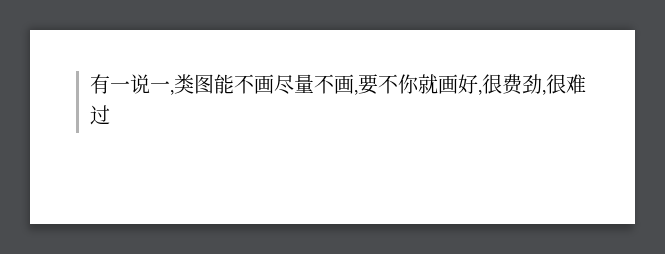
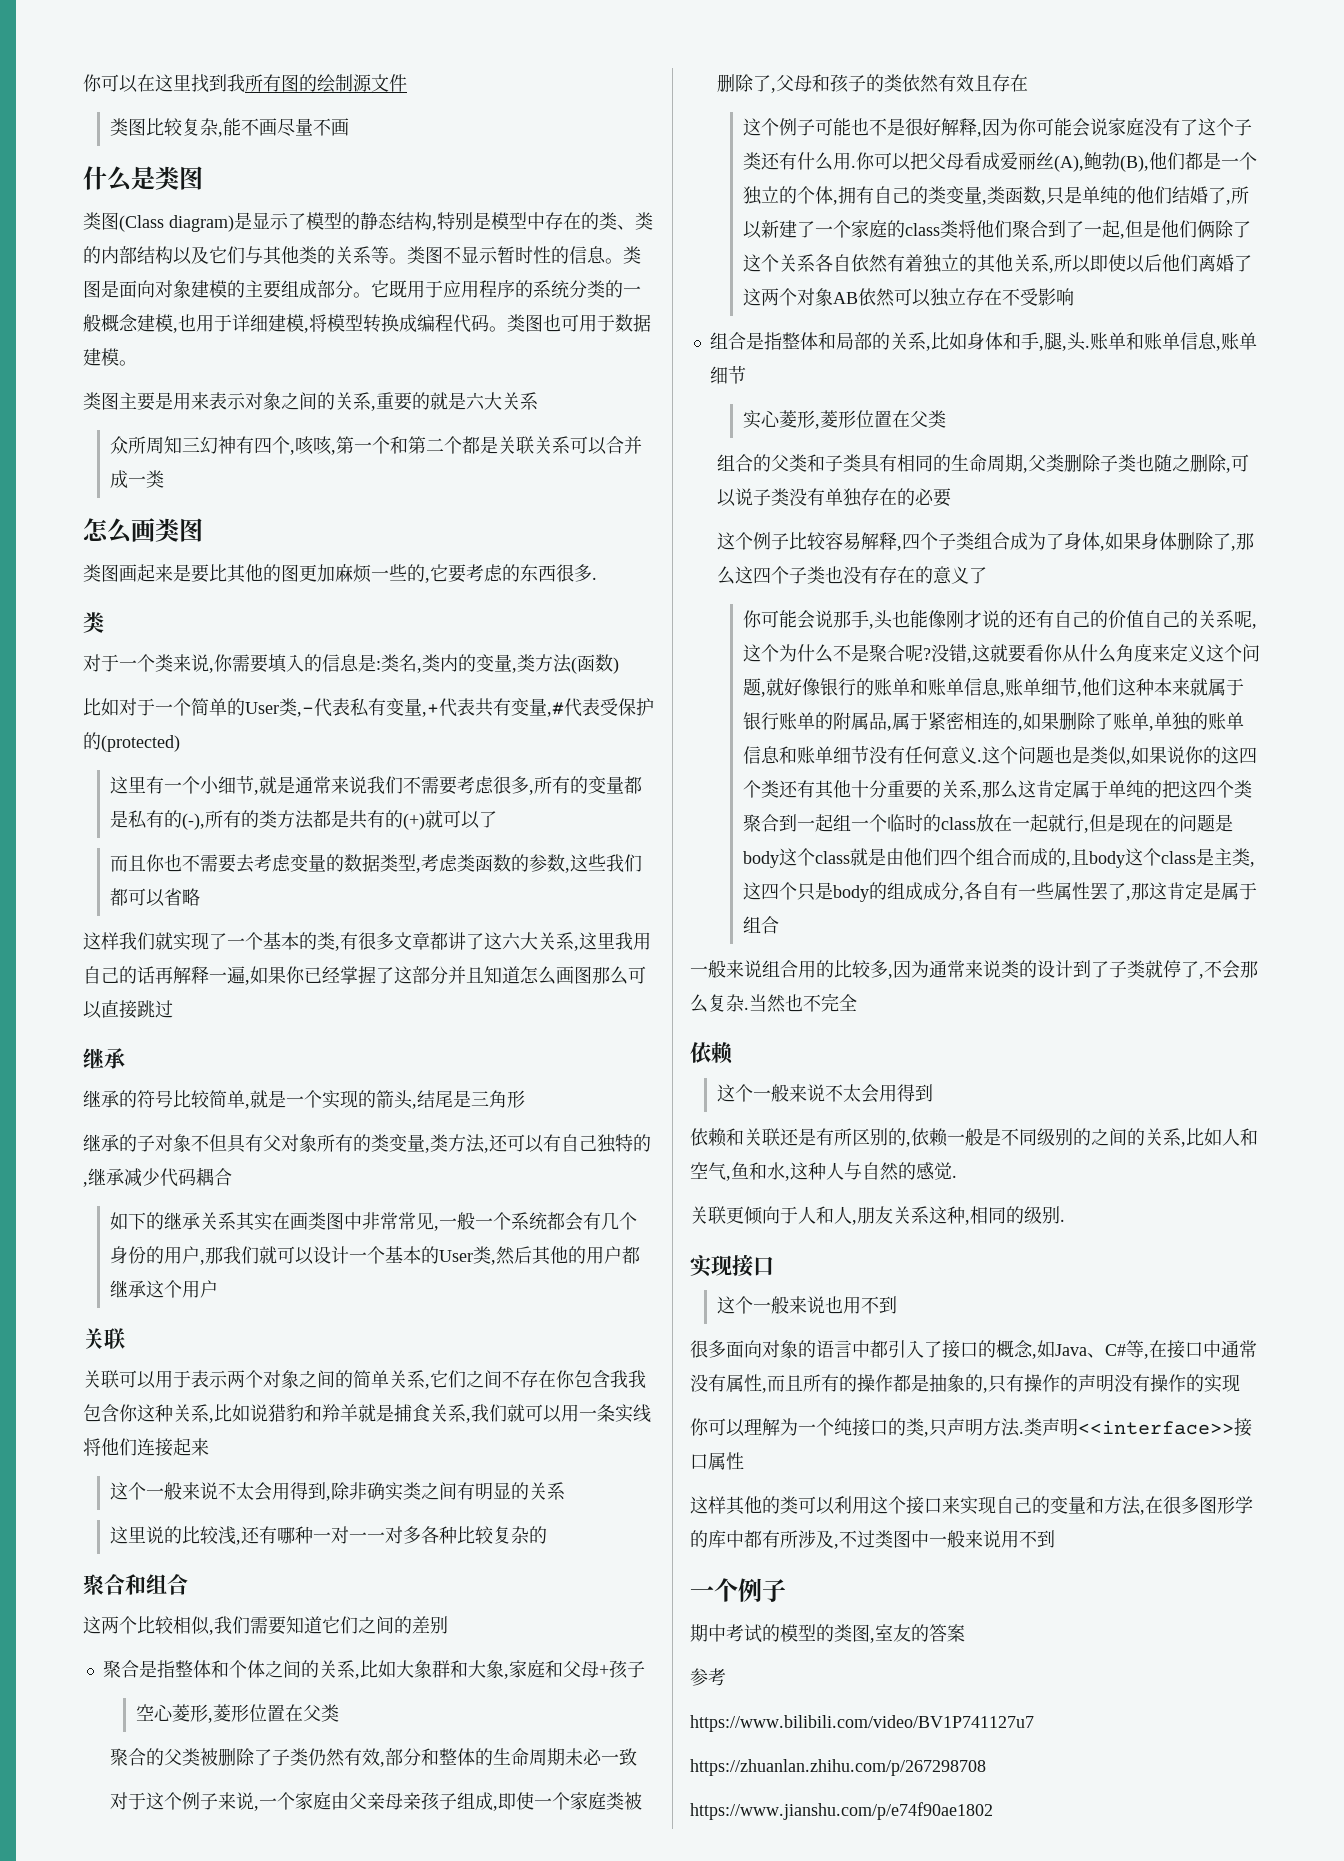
- 有一说一,类图能不画尽量不画,要不你就画好,很费劲,很难过
+ 你可以在这里找到我所有图的绘制源文件
+ 类图比较复杂,能不画尽量不画
+ 什么是类图
+ 类图(Class diagram)是显示了模型的静态结构,特别是模型中存在的类、类的内部结构以及它们与其他类的关系等。类图不显示暂时性的信息。类图是面向对象建模的主要组成部分。它既用于应用程序的系统分类的一般概念建模,也用于详细建模,将模型转换成编程代码。类图也可用于数据建模。
+ 类图主要是用来表示对象之间的关系,重要的就是六大关系
+ 众所周知三幻神有四个,咳咳,第一个和第二个都是关联关系可以合并成一类
+ 怎么画类图
+ 类图画起来是要比其他的图更加麻烦一些的,它要考虑的东西很多.
+ 类
+ 对于一个类来说,你需要填入的信息是:类名,类内的变量,类方法(函数)
+ 比如对于一个简单的User类,-代表私有变量,+代表共有变量,#代表受保护的(protected)
+ 这里有一个小细节,就是通常来说我们不需要考虑很多,所有的变量都是私有的(-),所有的类方法都是共有的(+)就可以了
+ 而且你也不需要去考虑变量的数据类型,考虑类函数的参数,这些我们都可以省略
+ 这样我们就实现了一个基本的类,有很多文章都讲了这六大关系,这里我用自己的话再解释一遍,如果你已经掌握了这部分并且知道怎么画图那么可以直接跳过
+ 继承
+ 继承的符号比较简单,就是一个实现的箭头,结尾是三角形
+ 继承的子对象不但具有父对象所有的类变量,类方法,还可以有自己独特的,继承减少代码耦合
+ 如下的继承关系其实在画类图中非常常见,一般一个系统都会有几个身份的用户,那我们就可以设计一个基本的User类,然后其他的用户都继承这个用户
+ 关联
+ 关联可以用于表示两个对象之间的简单关系,它们之间不存在你包含我我包含你这种关系,比如说猎豹和羚羊就是捕食关系,我们就可以用一条实线将他们连接起来
+ 这个一般来说不太会用得到,除非确实类之间有明显的关系
+ 这里说的比较浅,还有哪种一对一一对多各种比较复杂的
+ 聚合和组合
+ 这两个比较相似,我们需要知道它们之间的差别
+ 聚合是指整体和个体之间的关系,比如大象群和大象,家庭和父母+孩子
+ 空心菱形,菱形位置在父类
+ 聚合的父类被删除了子类仍然有效,部分和整体的生命周期未必一致
+ 对于这个例子来说,一个家庭由父亲母亲孩子组成,即使一个家庭类被删除了,父母和孩子的类依然有效且存在
+ 这个例子可能也不是很好解释,因为你可能会说家庭没有了这个子类还有什么用.你可以把父母看成爱丽丝(A),鲍勃(B),他们都是一个独立的个体,拥有自己的类变量,类函数,只是单纯的他们结婚了,所以新建了一个家庭的class类将他们聚合到了一起,但是他们俩除了这个关系各自依然有着独立的其他关系,所以即使以后他们离婚了这两个对象AB依然可以独立存在不受影响
+ 组合是指整体和局部的关系,比如身体和手,腿,头.账单和账单信息,账单细节
+ 实心菱形,菱形位置在父类
+ 组合的父类和子类具有相同的生命周期,父类删除子类也随之删除,可以说子类没有单独存在的必要
+ 这个例子比较容易解释,四个子类组合成为了身体,如果身体删除了,那么这四个子类也没有存在的意义了
+ 你可能会说那手,头也能像刚才说的还有自己的价值自己的关系呢,这个为什么不是聚合呢?没错,这就要看你从什么角度来定义这个问题,就好像银行的账单和账单信息,账单细节,他们这种本来就属于银行账单的附属品,属于紧密相连的,如果删除了账单,单独的账单信息和账单细节没有任何意义.这个问题也是类似,如果说你的这四个类还有其他十分重要的关系,那么这肯定属于单纯的把这四个类聚合到一起组一个临时的class放在一起就行,但是现在的问题是body这个class就是由他们四个组合而成的,且body这个class是主类,这四个只是body的组成成分,各自有一些属性罢了,那这肯定是属于组合
+ 一般来说组合用的比较多,因为通常来说类的设计到了子类就停了,不会那么复杂.当然也不完全
+ 依赖
+ 这个一般来说不太会用得到
+ 依赖和关联还是有所区别的,依赖一般是不同级别的之间的关系,比如人和空气,鱼和水,这种人与自然的感觉.
+ 关联更倾向于人和人,朋友关系这种,相同的级别.
+ 实现接口
+ 这个一般来说也用不到
+ 很多面向对象的语言中都引入了接口的概念,如Java、C#等,在接口中通常没有属性,而且所有的操作都是抽象的,只有操作的声明没有操作的实现
+ 你可以理解为一个纯接口的类,只声明方法.类声明<<interface>>接口属性
+ 这样其他的类可以利用这个接口来实现自己的变量和方法,在很多图形学的库中都有所涉及,不过类图中一般来说用不到
+ 一个例子
+ 期中考试的模型的类图,室友的答案
+ 参考
+ https://www.bilibili.com/video/BV1P741127u7
+ https://zhuanlan.zhihu.com/p/267298708
+ https://www.jianshu.com/p/e74f90ae1802

